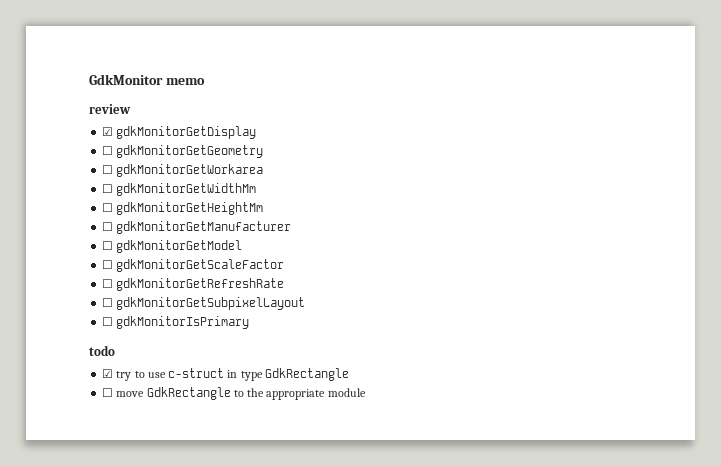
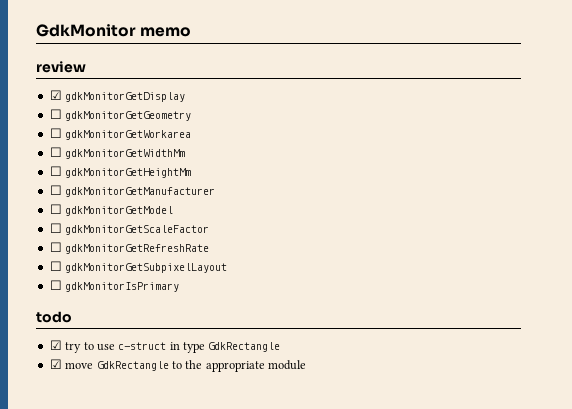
- ☐ move GdkRectangle to the appropriate module
+ ☑ move GdkRectangle to the appropriate module

